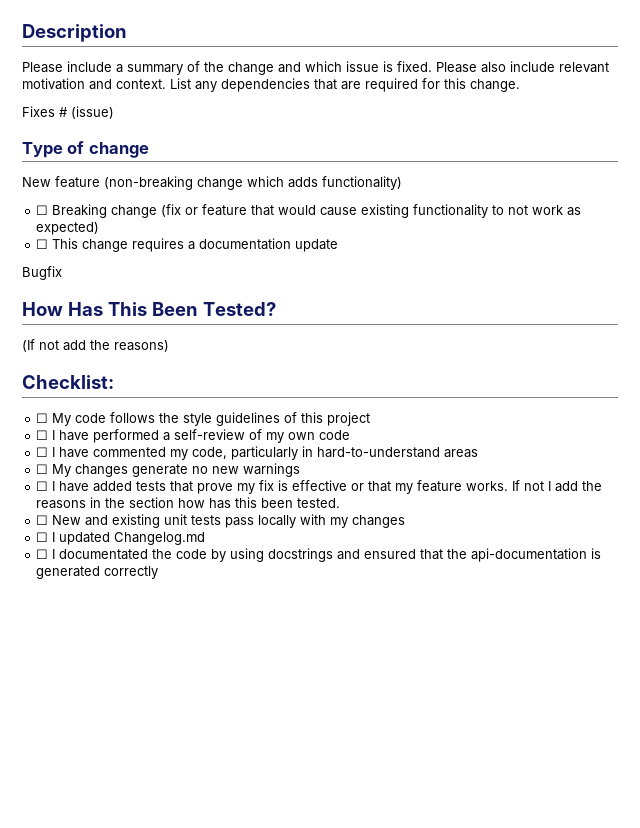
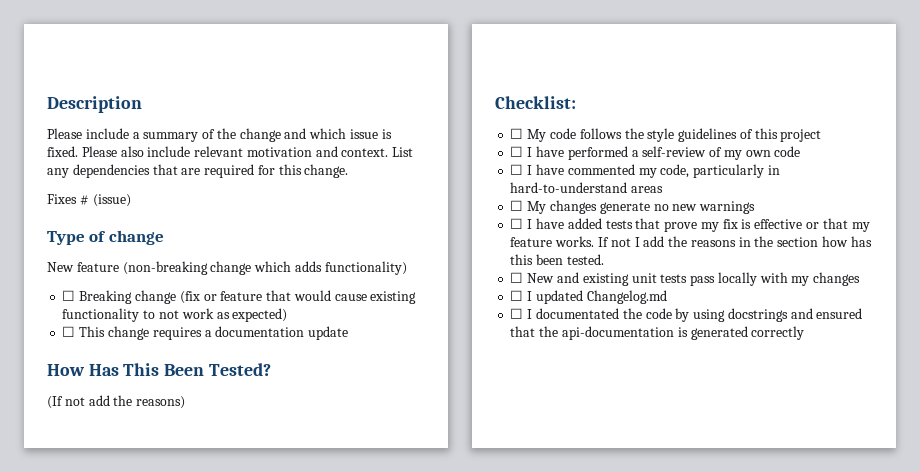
- Bugfix

